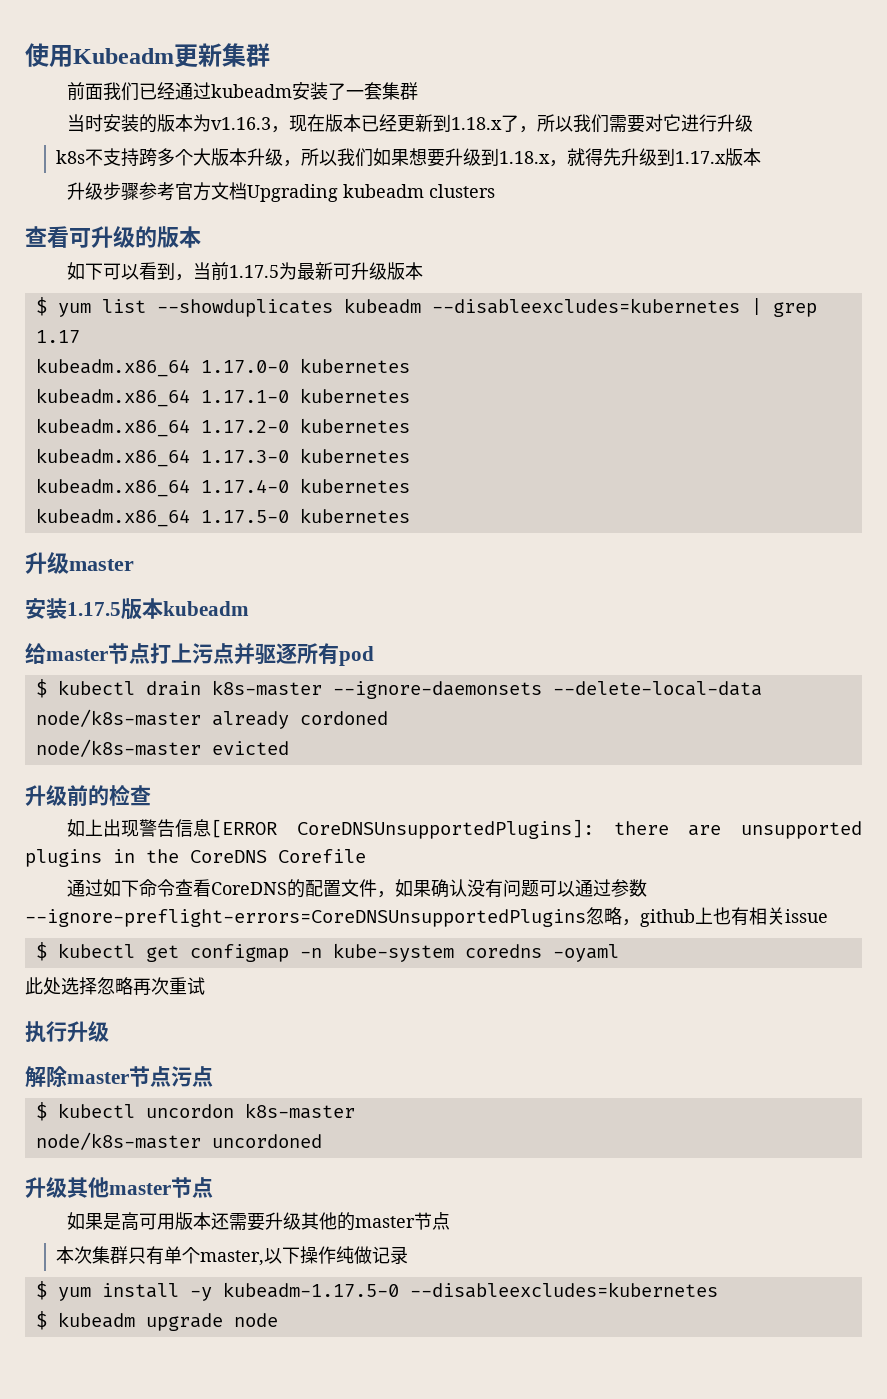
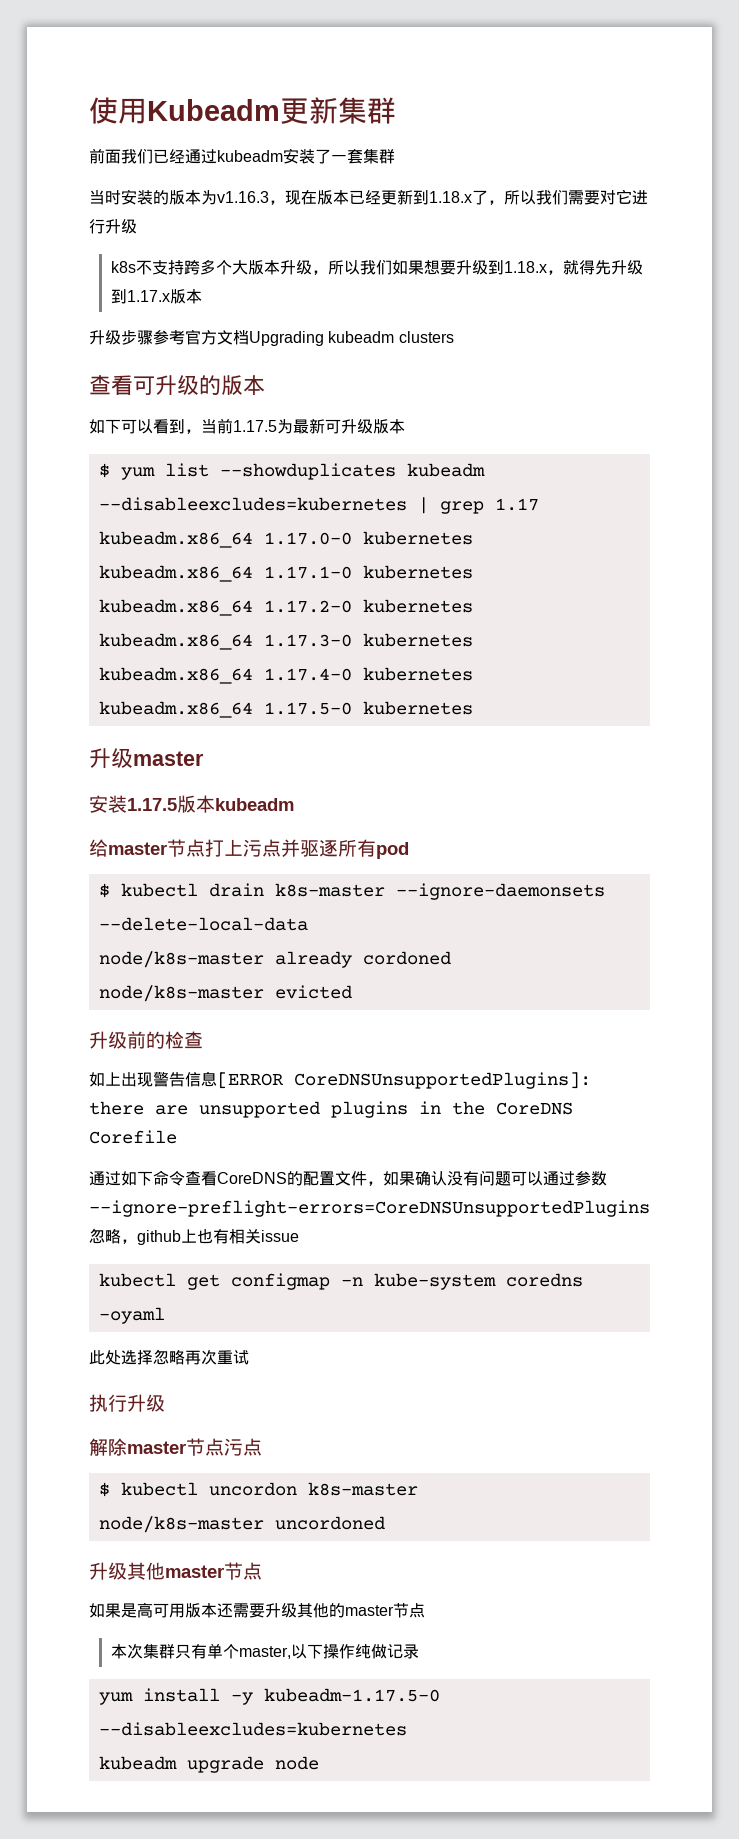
- $ kubectl get configmap -n kube-system coredns -oyaml
+ kubectl get configmap -n kube-system coredns -oyaml
- $ yum install -y kubeadm-1.17.5-0 --disableexcludes=kubernetes
+ yum install -y kubeadm-1.17.5-0 --disableexcludes=kubernetes
- $ kubeadm upgrade node
+ kubeadm upgrade node

